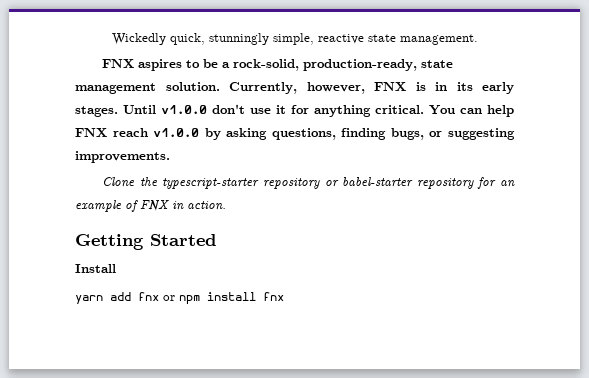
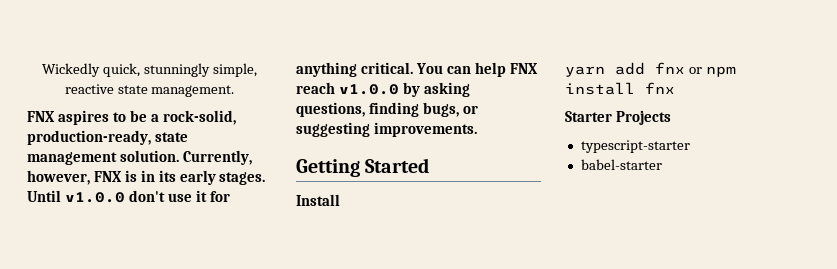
- Clone the typescript-starter repository or babel-starter repository for an example of FNX in action.
+ Starter Projects
+ typescript-starter
+ babel-starter

